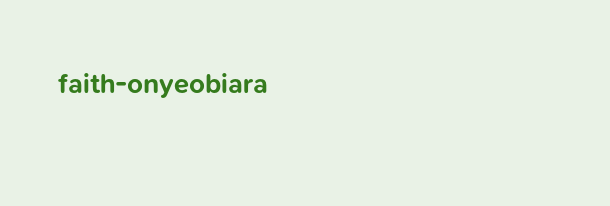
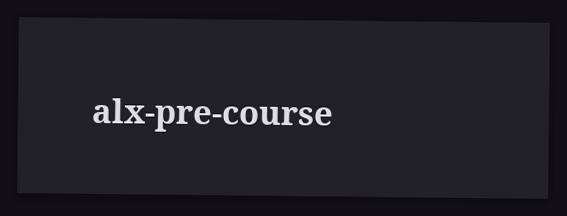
- faith-onyeobiara
+ alx-pre-course

